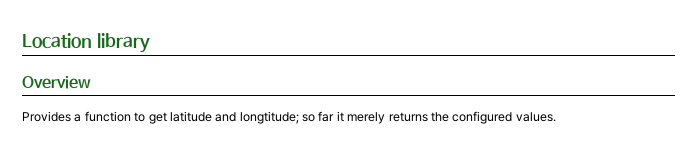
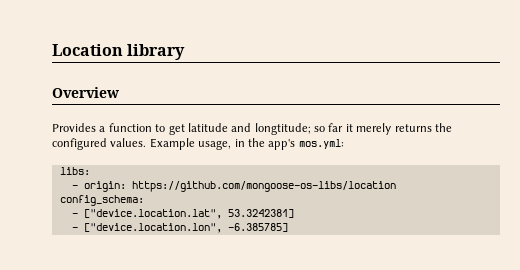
+ Example usage, in the app's mos.yml:
+ libs:
+ - origin: https://github.com/mongoose-os-libs/location
+ config_schema:
+ - ["device.location.lat", 53.3242381]
+ - ["device.location.lon", -6.385785]

